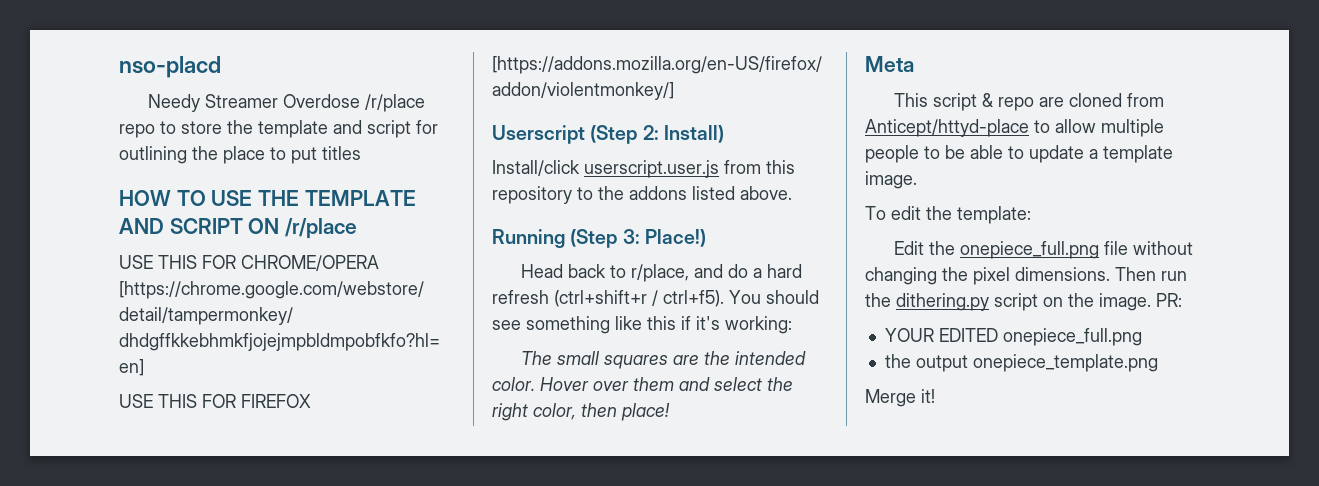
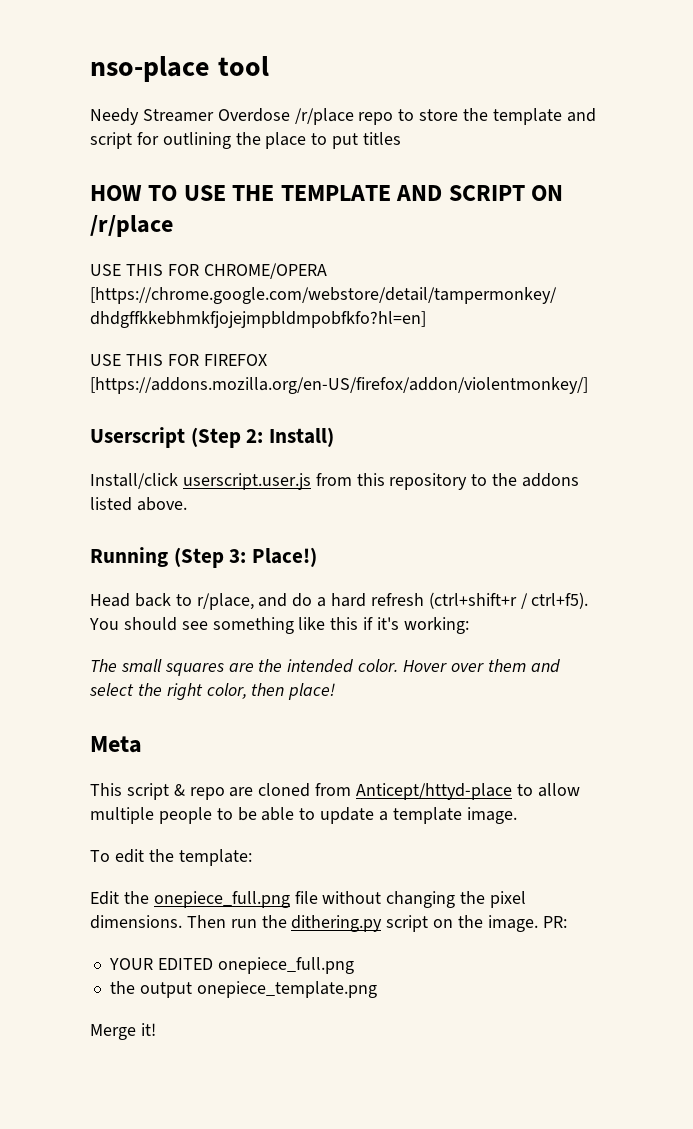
- nso-placd
+ nso-place tool

